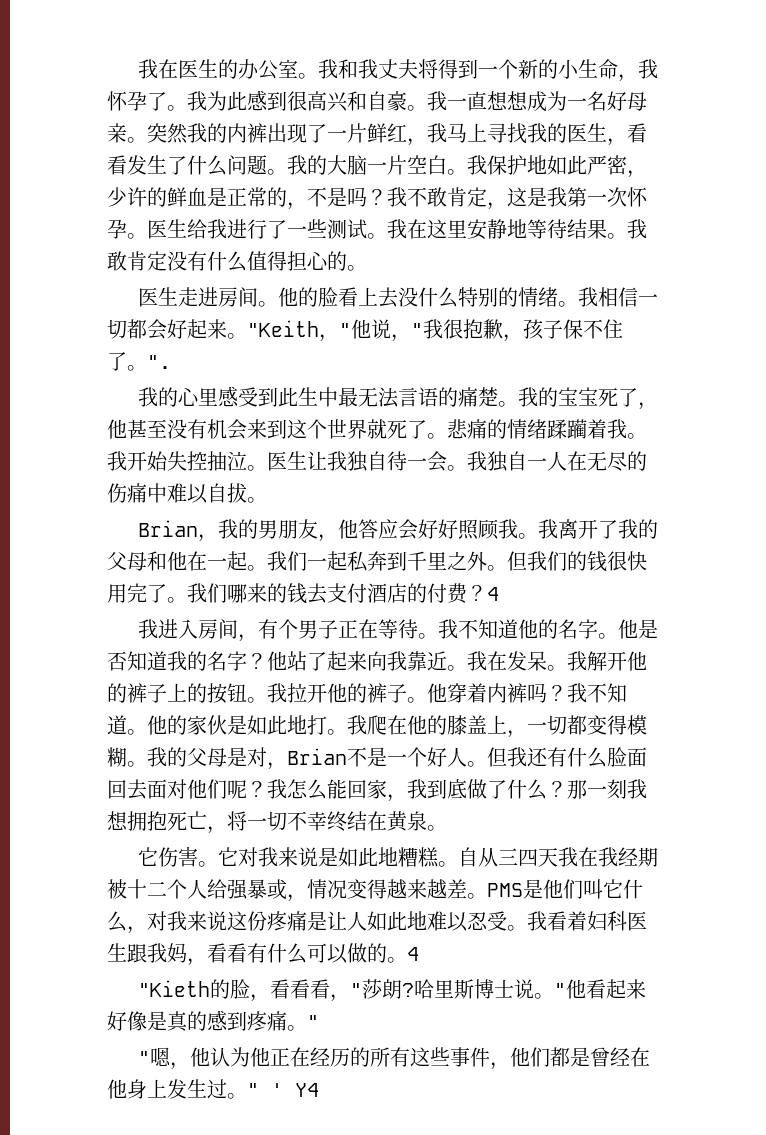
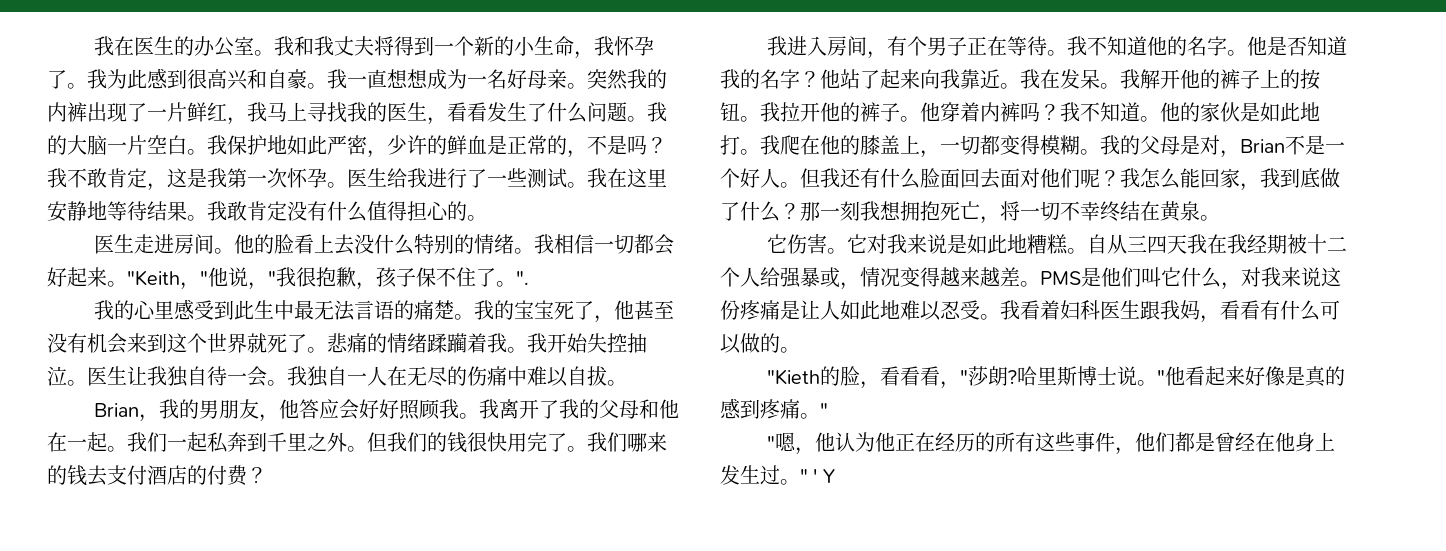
- 我们哪来的钱去支付酒店的付费？4
+ 我们哪来的钱去支付酒店的付费？
- 我看着妇科医生跟我妈，看看有什么可以做的。4
+ 我看着妇科医生跟我妈，看看有什么可以做的。
- " ' Y4
+ " ' Y

